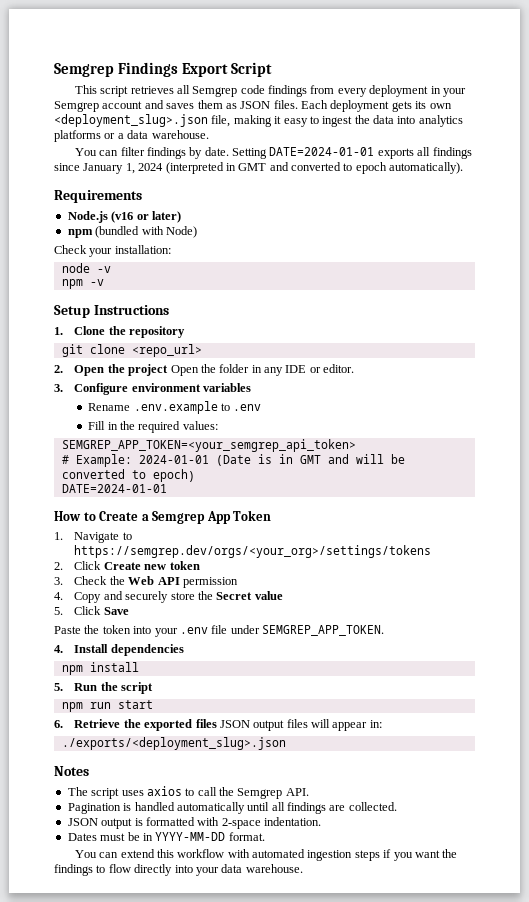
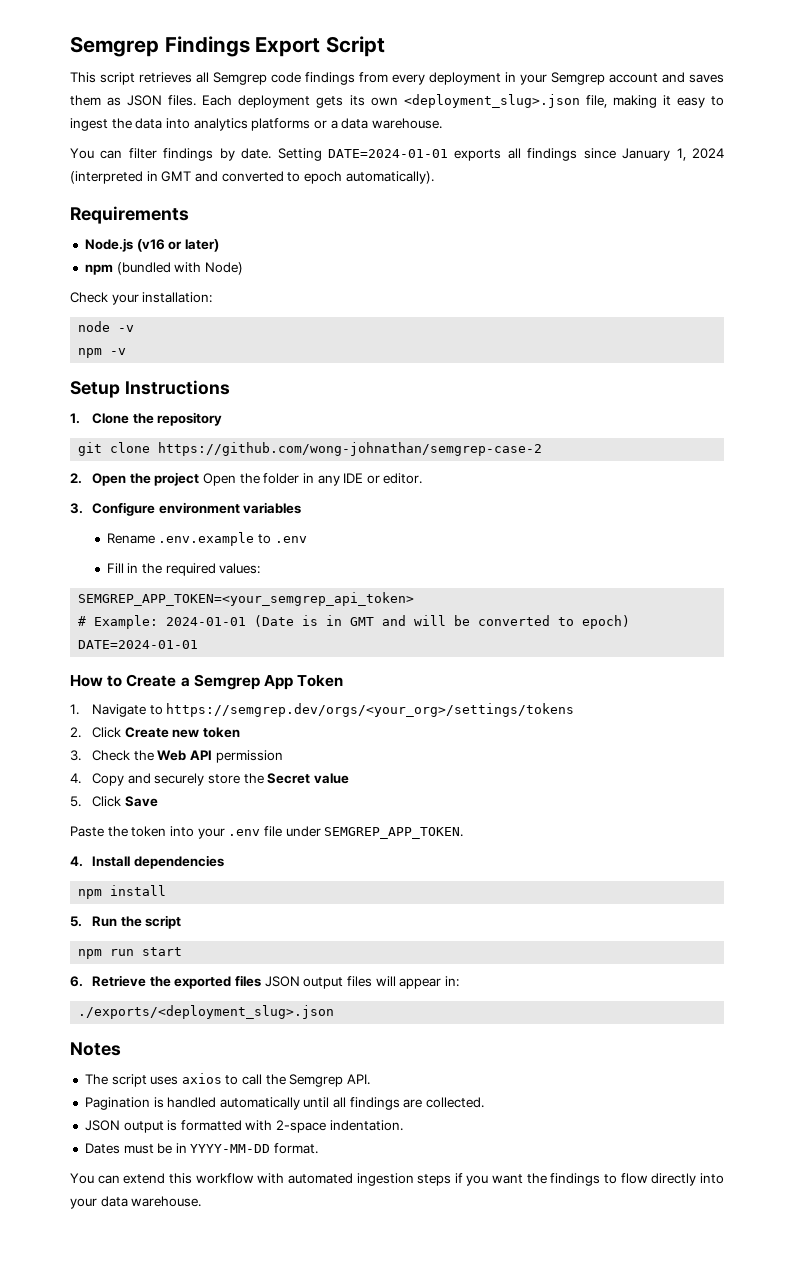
- git clone <repo_url>
+ git clone https://github.com/wong-johnathan/semgrep-case-2

